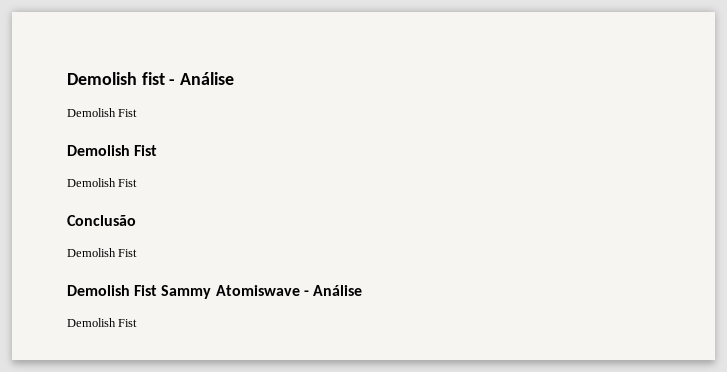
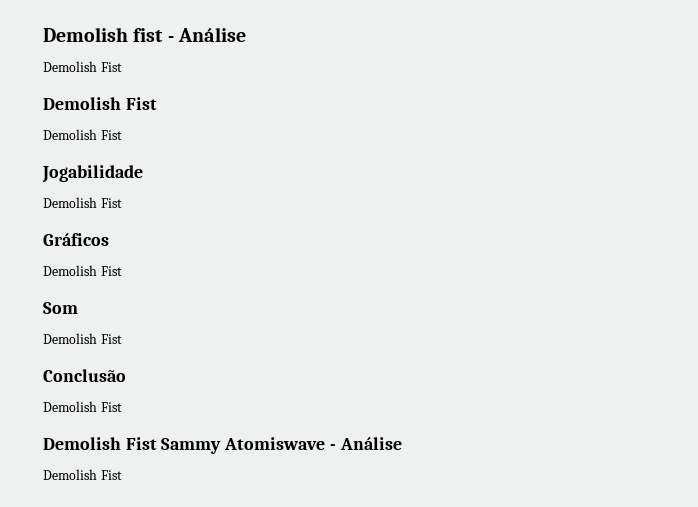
+ Jogabilidade
+ Demolish Fist
+ Gráficos
+ Demolish Fist
+ Som
+ Demolish Fist

